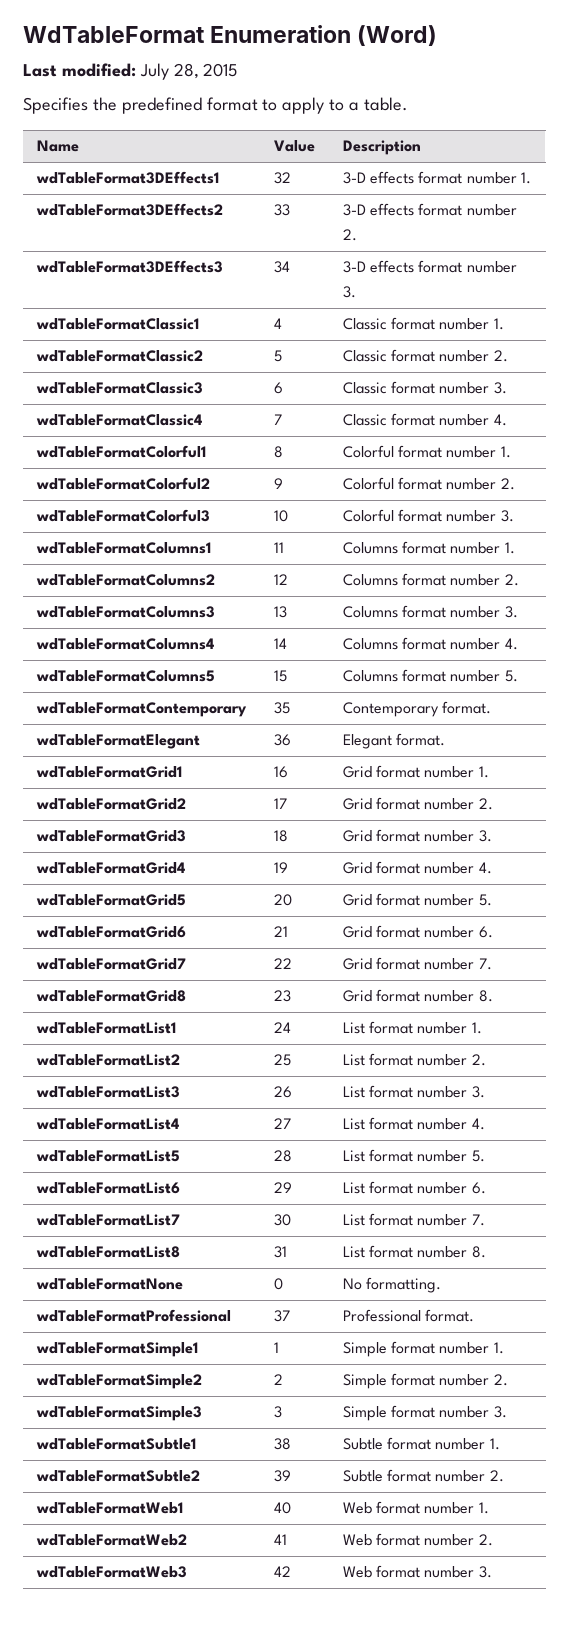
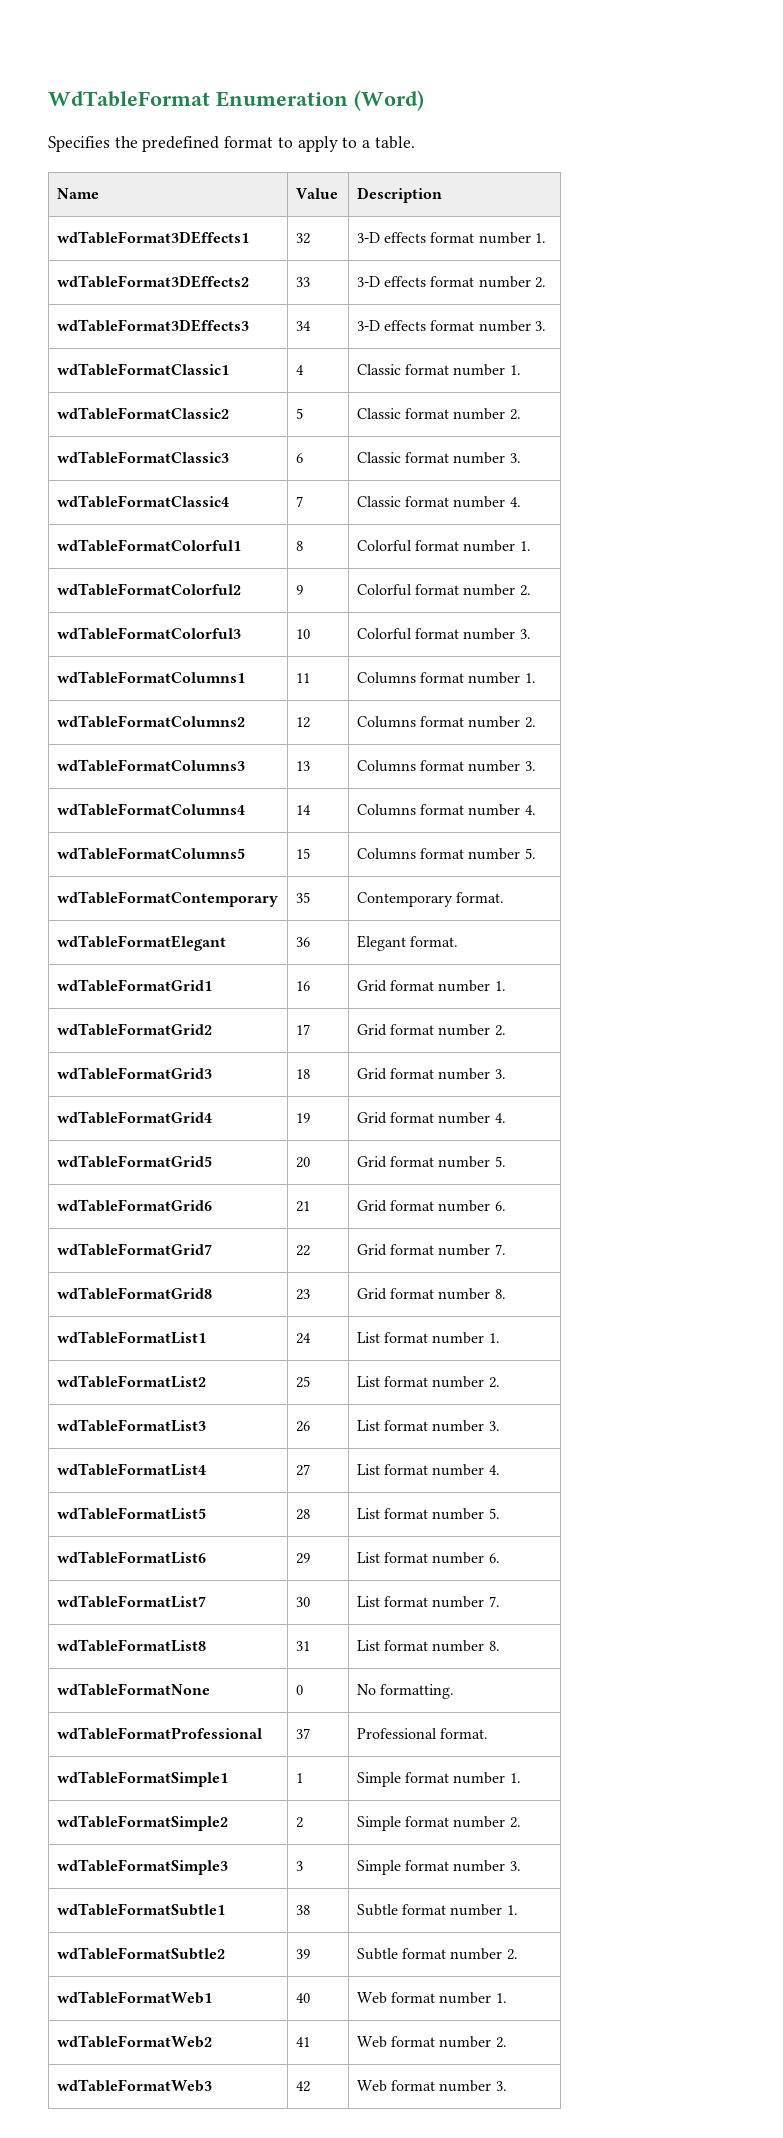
- Last modified: July 28, 2015

